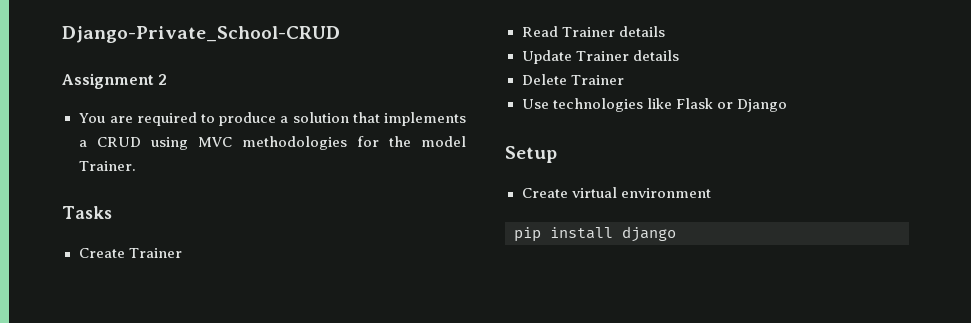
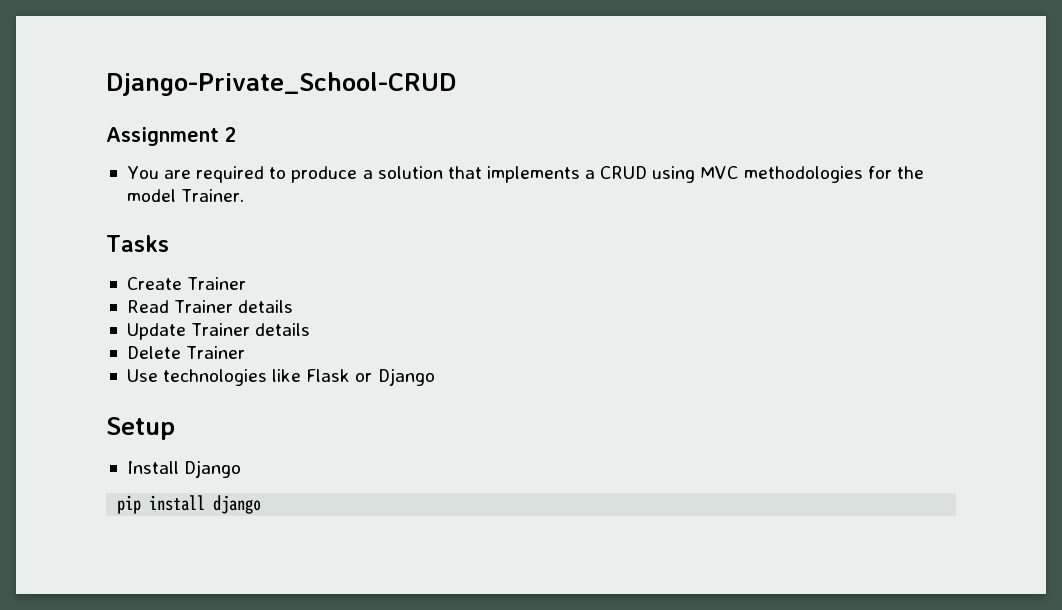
- Create virtual environment
+ Install Django

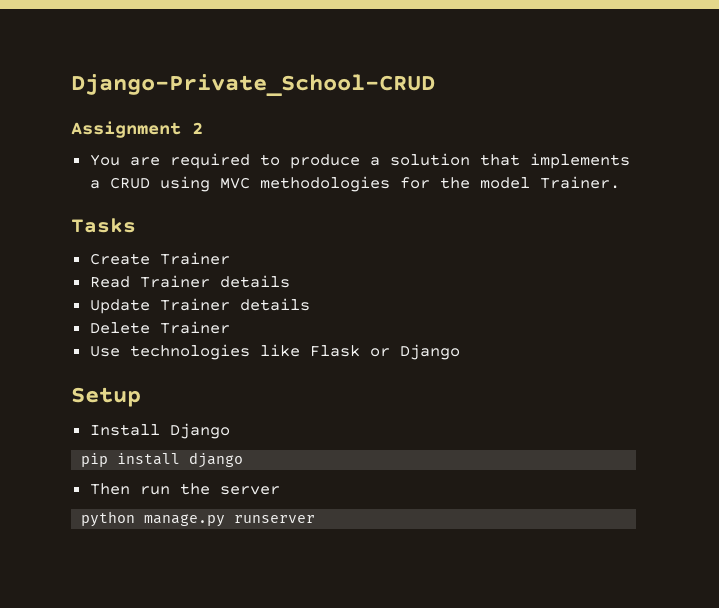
+ Then run the server
+ python manage.py runserver

